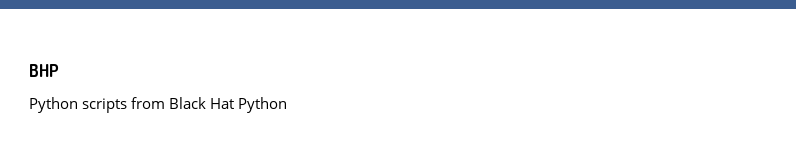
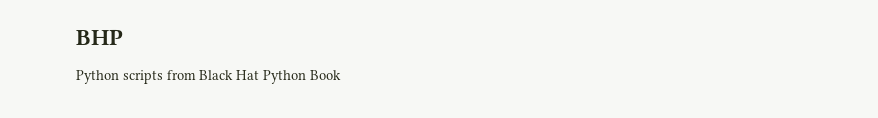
- Python scripts from Black Hat Python
+ Python scripts from Black Hat Python Book

